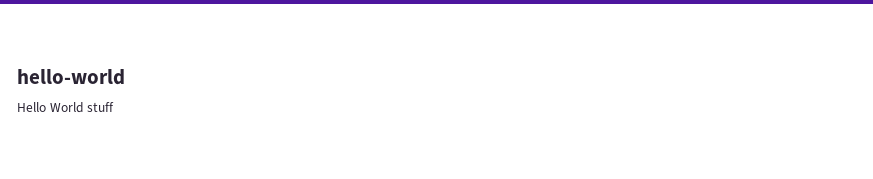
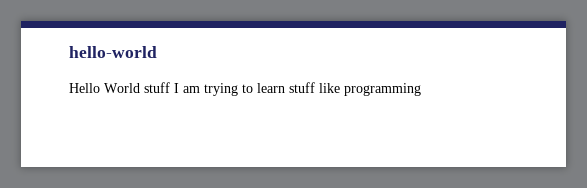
- Hello World stuff
+ Hello World stuff I am trying to learn stuff like programming

